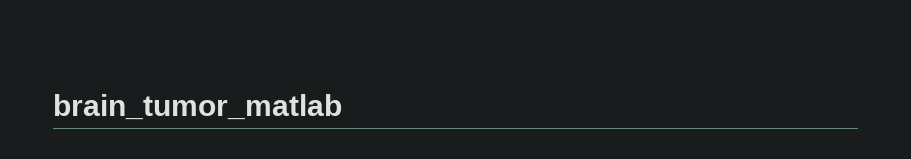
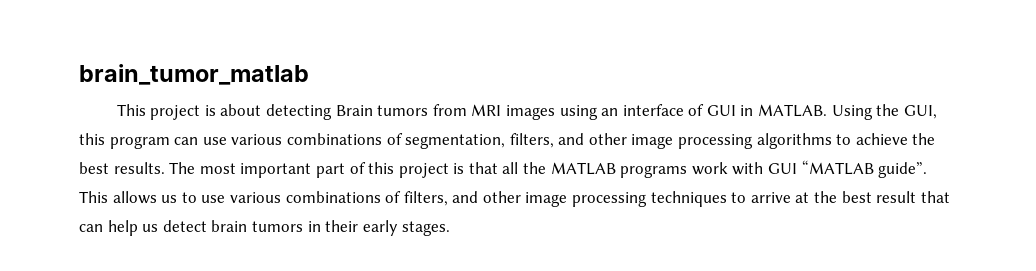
+ This project is about detecting Brain tumors from MRI images using an interface of GUI in MATLAB. Using the GUI, this program can use various combinations of segmentation, filters, and other image processing algorithms to achieve the best results. The most important part of this project is that all the MATLAB programs work with GUI “MATLAB guide”. This allows us to use various combinations of filters, and other image processing techniques to arrive at the best result that can help us detect brain tumors in their early stages.

